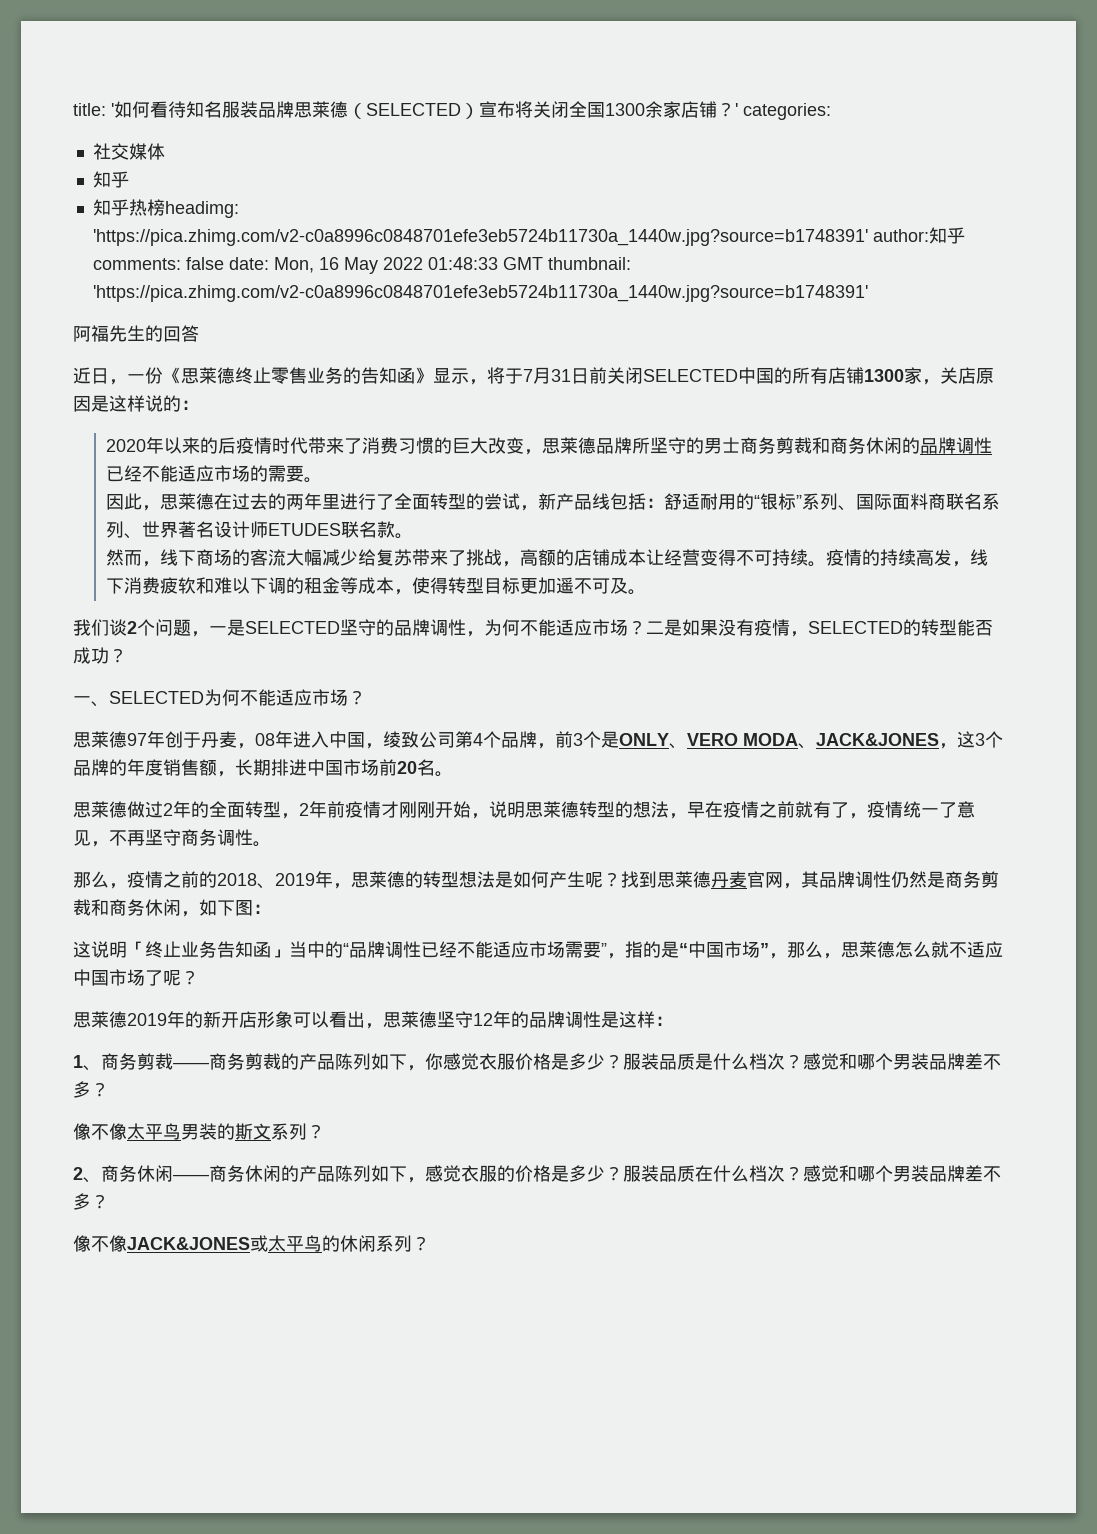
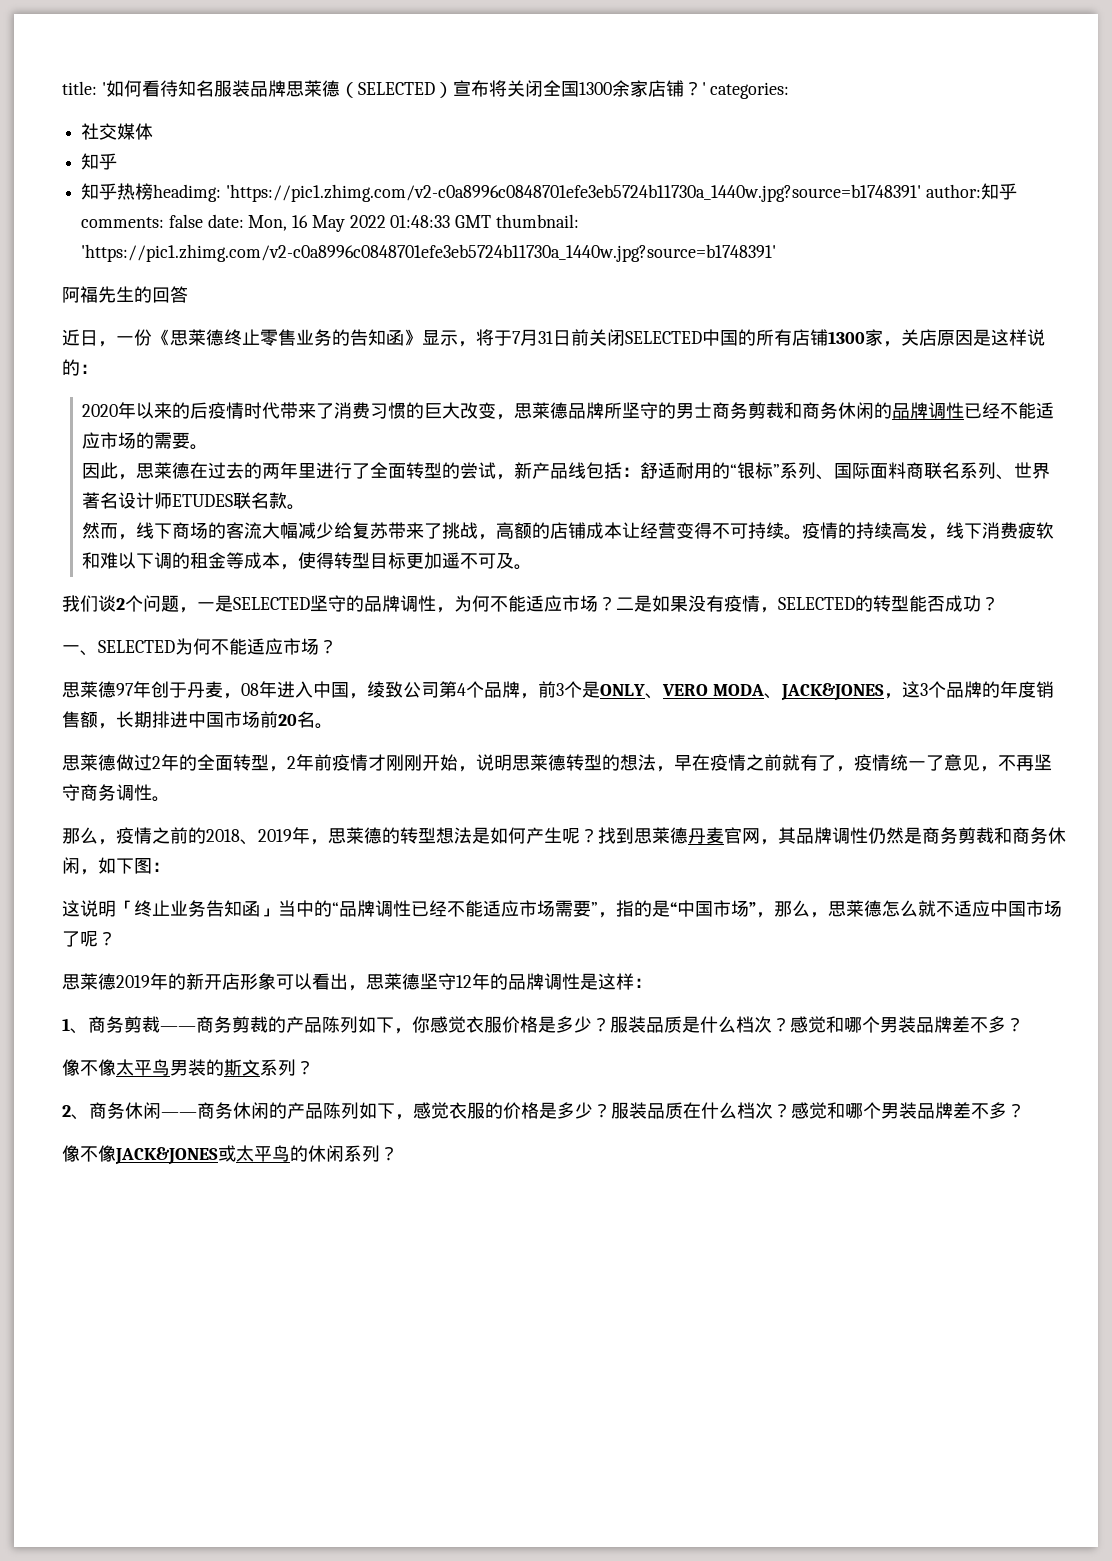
- 知乎热榜headimg: 'https://pica.zhimg.com/v2-c0a8996c0848701efe3eb5724b11730a_1440w.jpg?source=b1748391' author:知乎comments: false date: Mon, 16 May 2022 01:48:33 GMT thumbnail: 'https://pica.zhimg.com/v2-c0a8996c0848701efe3eb5724b11730a_1440w.jpg?source=b1748391'
+ 知乎热榜headimg: 'https://pic1.zhimg.com/v2-c0a8996c0848701efe3eb5724b11730a_1440w.jpg?source=b1748391' author:知乎comments: false date: Mon, 16 May 2022 01:48:33 GMT thumbnail: 'https://pic1.zhimg.com/v2-c0a8996c0848701efe3eb5724b11730a_1440w.jpg?source=b1748391'

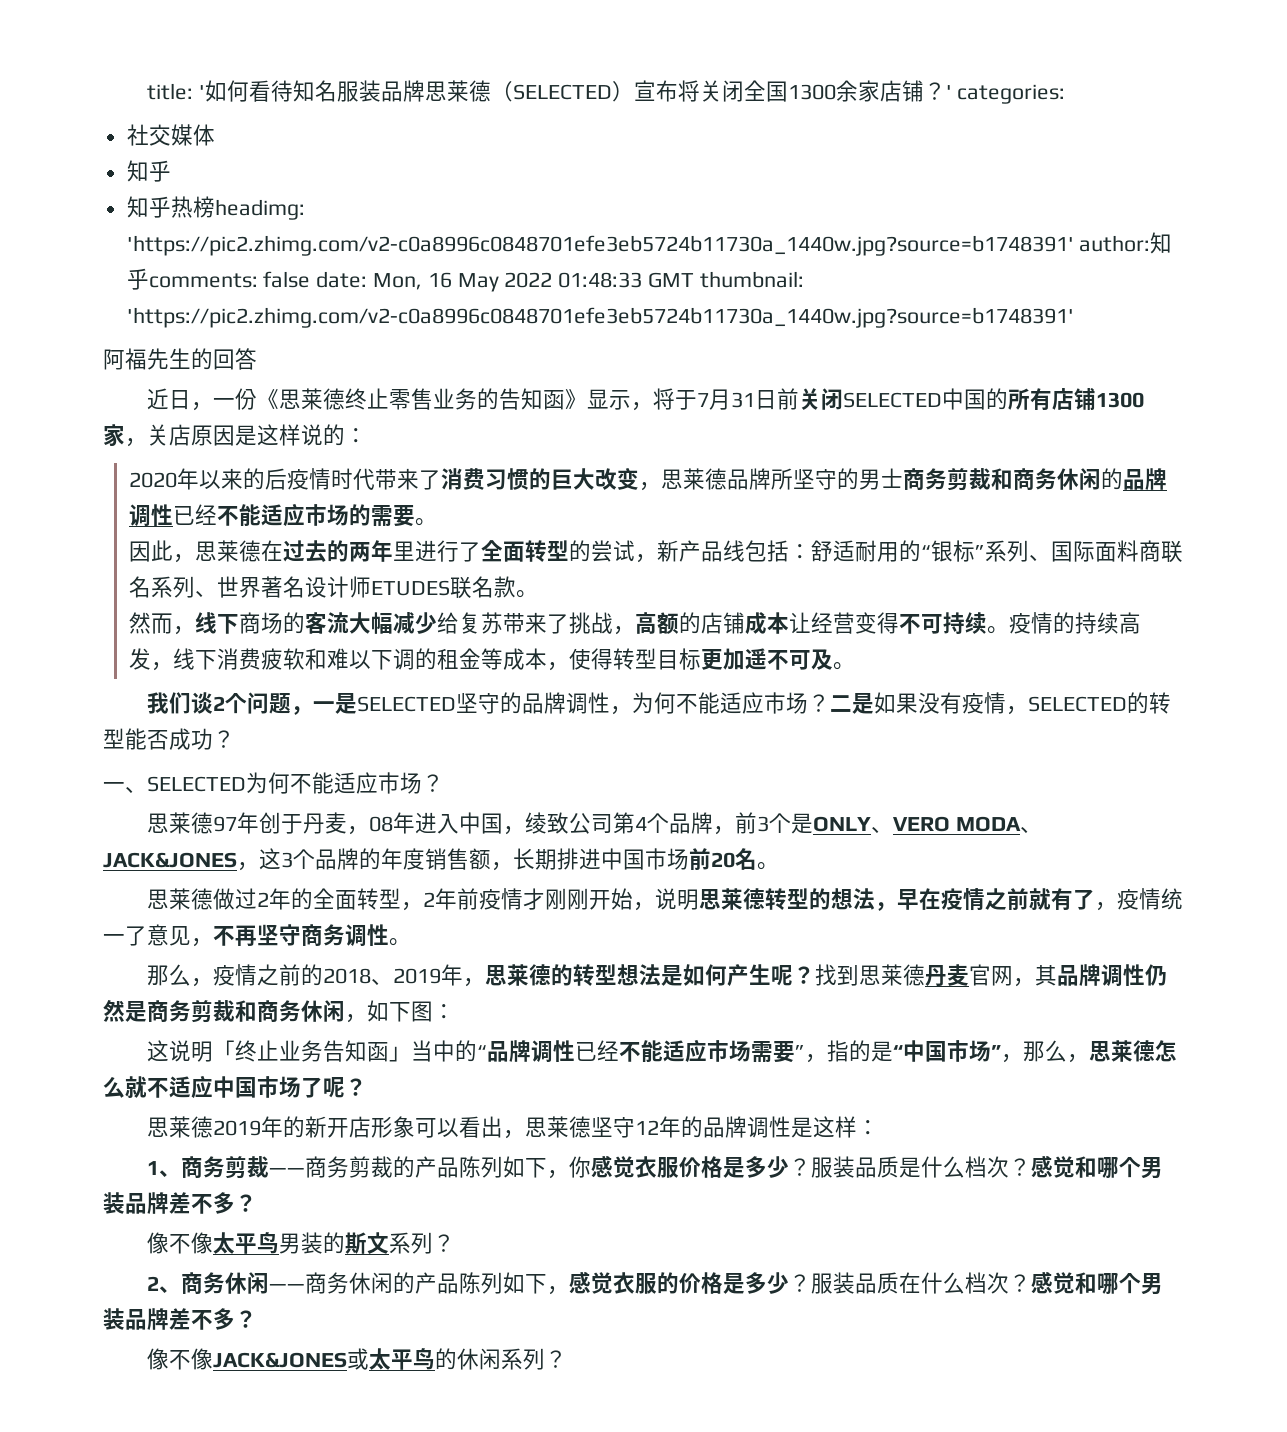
- 知乎热榜headimg: 'https://pic1.zhimg.com/v2-c0a8996c0848701efe3eb5724b11730a_1440w.jpg?source=b1748391' author:知乎comments: false date: Mon, 16 May 2022 01:48:33 GMT thumbnail: 'https://pic1.zhimg.com/v2-c0a8996c0848701efe3eb5724b11730a_1440w.jpg?source=b1748391'
+ 知乎热榜headimg: 'https://pic2.zhimg.com/v2-c0a8996c0848701efe3eb5724b11730a_1440w.jpg?source=b1748391' author:知乎comments: false date: Mon, 16 May 2022 01:48:33 GMT thumbnail: 'https://pic2.zhimg.com/v2-c0a8996c0848701efe3eb5724b11730a_1440w.jpg?source=b1748391'

